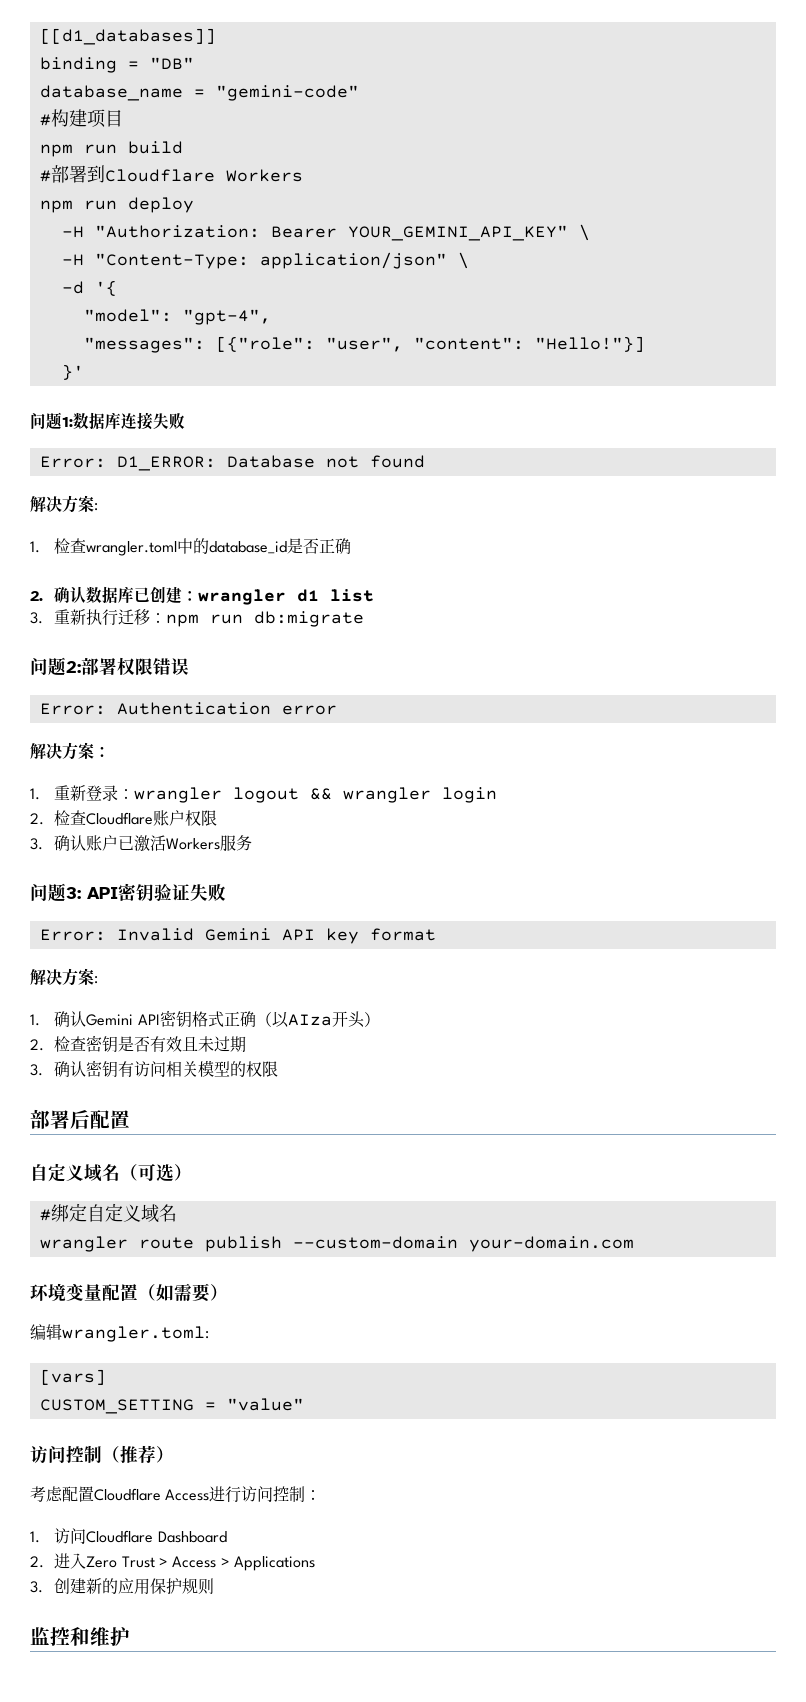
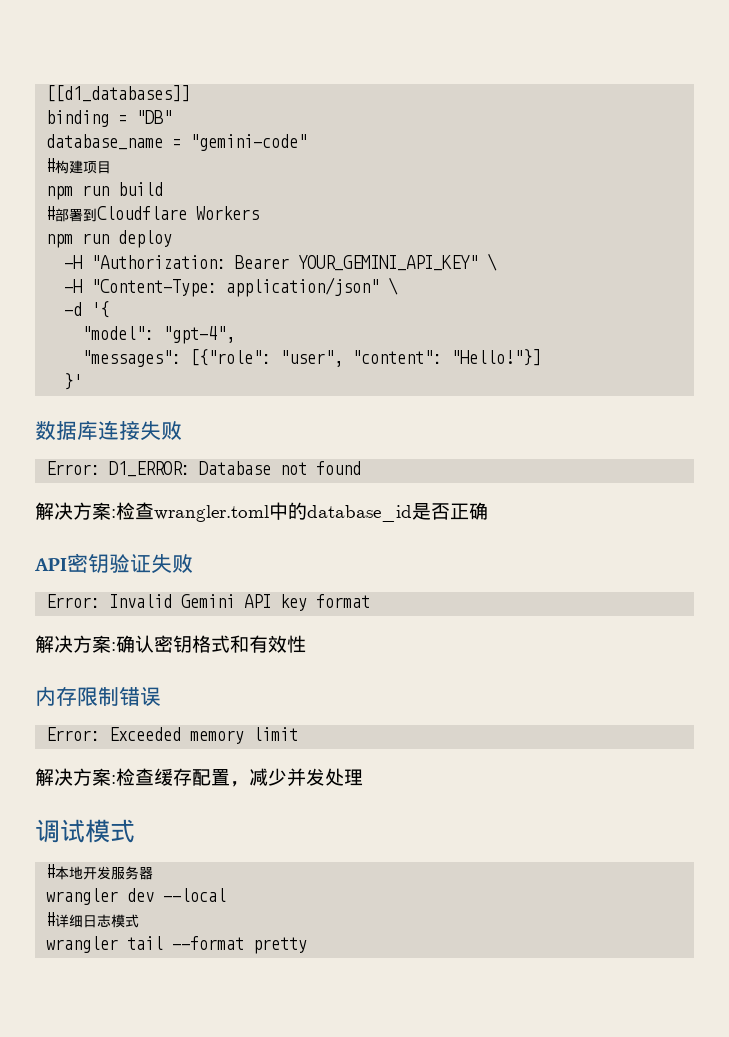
- 问题1:数据库连接失败
+ 数据库连接失败
  Error: D1_ERROR: Database not found
- 解决方案:
- 1.检查wrangler.toml中的database_id是否正确
+ 解决方案:检查wrangler.toml中的database_id是否正确
- 2.确认数据库已创建：wrangler d1 list
- 3.重新执行迁移：npm run db:migrate
- 问题2:部署权限错误
- Error: Authentication error
- 解决方案：
- 1.重新登录：wrangler logout && wrangler login
- 2.检查Cloudflare账户权限
- 3.确认账户已激活Workers服务
- 问题3: API密钥验证失败
+ API密钥验证失败
  Error: Invalid Gemini API key format
- 解决方案:
- 1.确认Gemini API密钥格式正确（以AIza开头）
- 2.检查密钥是否有效且未过期
- 3.确认密钥有访问相关模型的权限
- 部署后配置
- 自定义域名（可选）
- #绑定自定义域名
- wrangler route publish --custom-domain your-domain.com
- 环境变量配置（如需要）
- 编辑wrangler.toml:
- [vars]
- CUSTOM_SETTING = "value"
- 访问控制（推荐）
- 考虑配置Cloudflare Access进行访问控制：
- 1.访问Cloudflare Dashboard
- 2.进入Zero Trust > Access > Applications
- 3.创建新的应用保护规则
- 监控和维护
+ 解决方案:确认密钥格式和有效性
+ 内存限制错误
+ Error: Exceeded memory limit
+ 解决方案:检查缓存配置，减少并发处理
+ 调试模式
+ #本地开发服务器
+ wrangler dev --local
+ #详细日志模式
+ wrangler tail --format pretty

